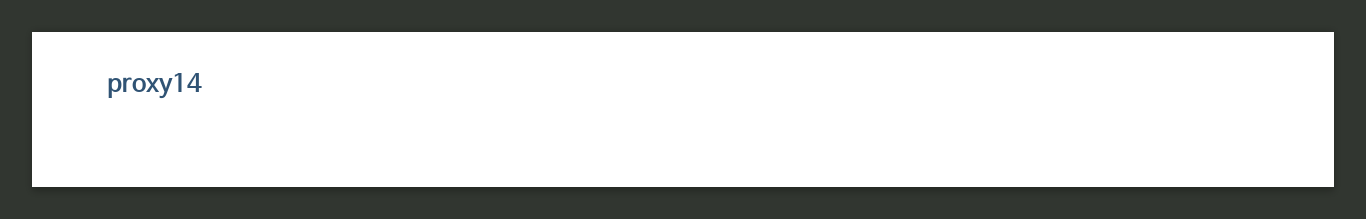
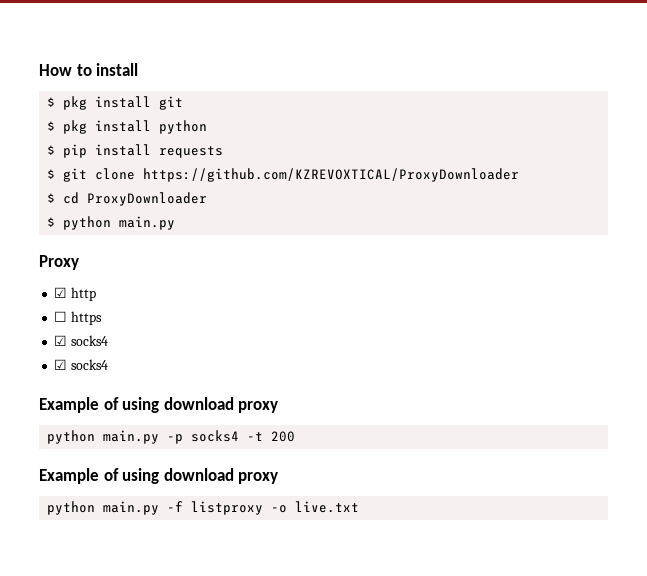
- proxy14
+ How to install
+ $ pkg install git
+ $ pkg install python
+ $ pip install requests
+ $ git clone https://github.com/KZREVOXTICAL/ProxyDownloader
+ $ cd ProxyDownloader
+ $ python main.py
+ Proxy
+ ☑ http
+ ☐ https
+ ☑ socks4
+ ☑ socks4
+ Example of using download proxy
+ python main.py -p socks4 -t 200
+ Example of using download proxy
+ python main.py -f listproxy -o live.txt

